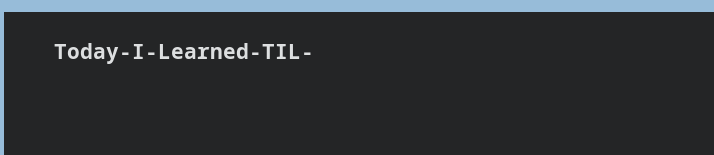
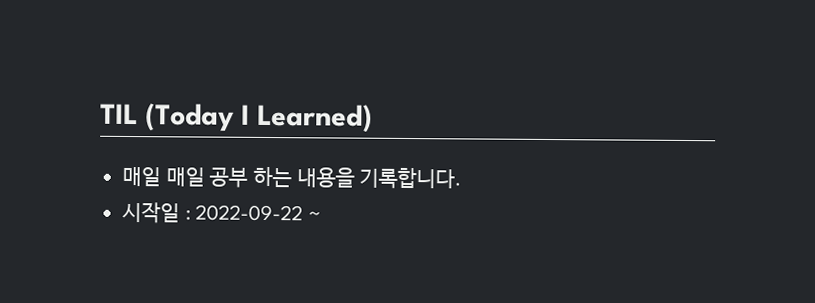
- Today-I-Learned-TIL-
+ TIL (Today I Learned)
+ 매일 매일 공부 하는 내용을 기록합니다.
+ 시작일 : 2022-09-22 ~

